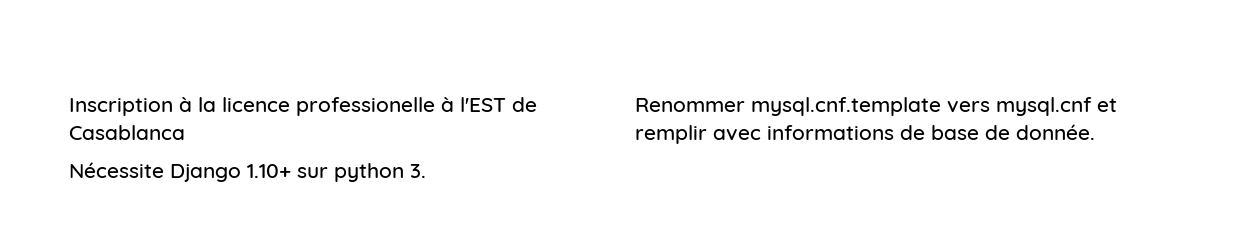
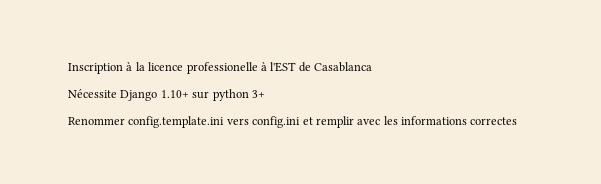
- Nécessite Django 1.10+ sur python 3.
+ Nécessite Django 1.10+ sur python 3+
- Renommer mysql.cnf.template vers mysql.cnf et remplir avec informations de base de donnée.
+ Renommer config.template.ini vers config.ini et remplir avec les informations correctes

